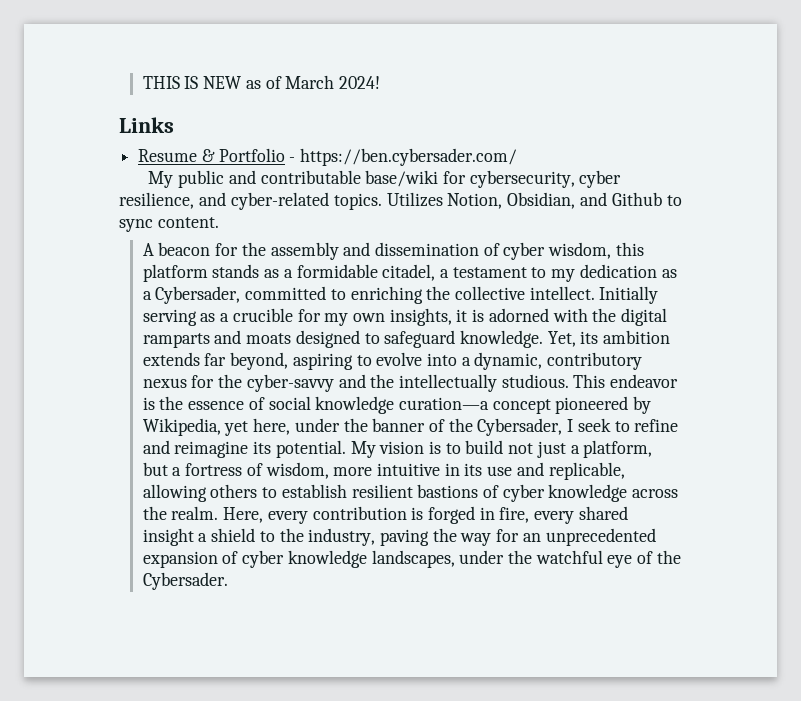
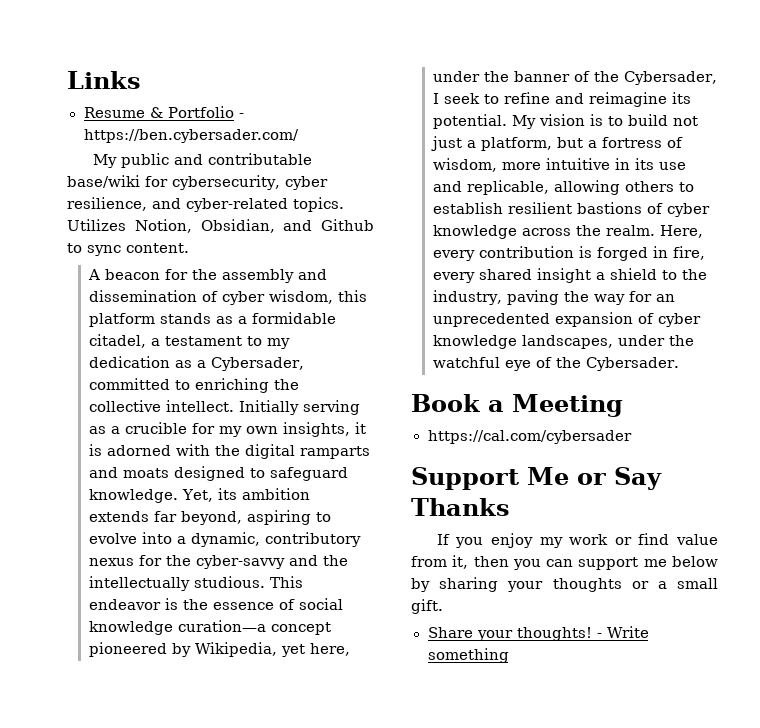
- THIS IS NEW as of March 2024!
+ Book a Meeting
+ https://cal.com/cybersader
+ Support Me or Say Thanks
+ If you enjoy my work or find value from it, then you can support me below by sharing your thoughts or a small gift.
+ Share your thoughts! - Write something

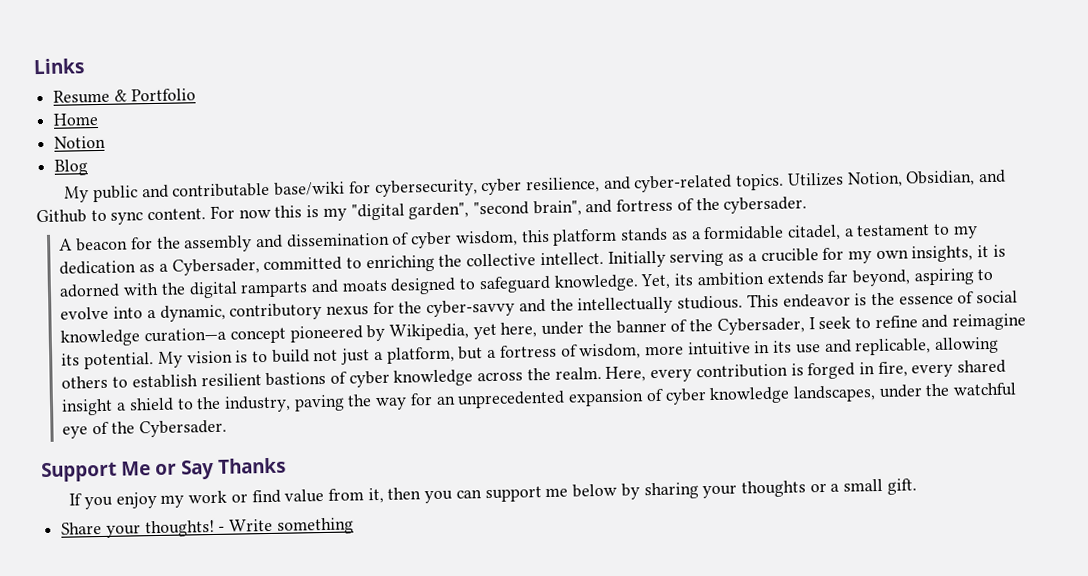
- Resume & Portfolio - https://ben.cybersader.com/
+ Resume & Portfolio
+ Home
+ Notion
+ Blog
+ For now this is my "digital garden", "second brain", and fortress of the cybersader.
- Book a Meeting
- https://cal.com/cybersader

